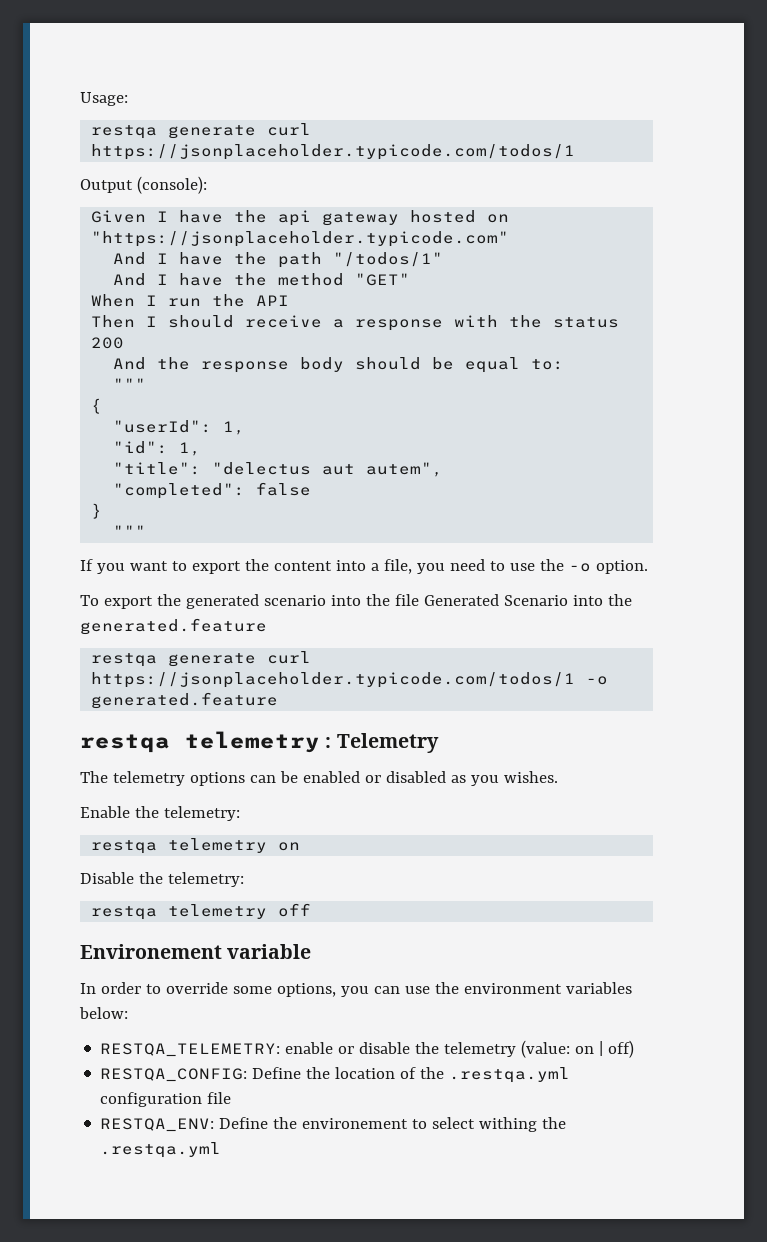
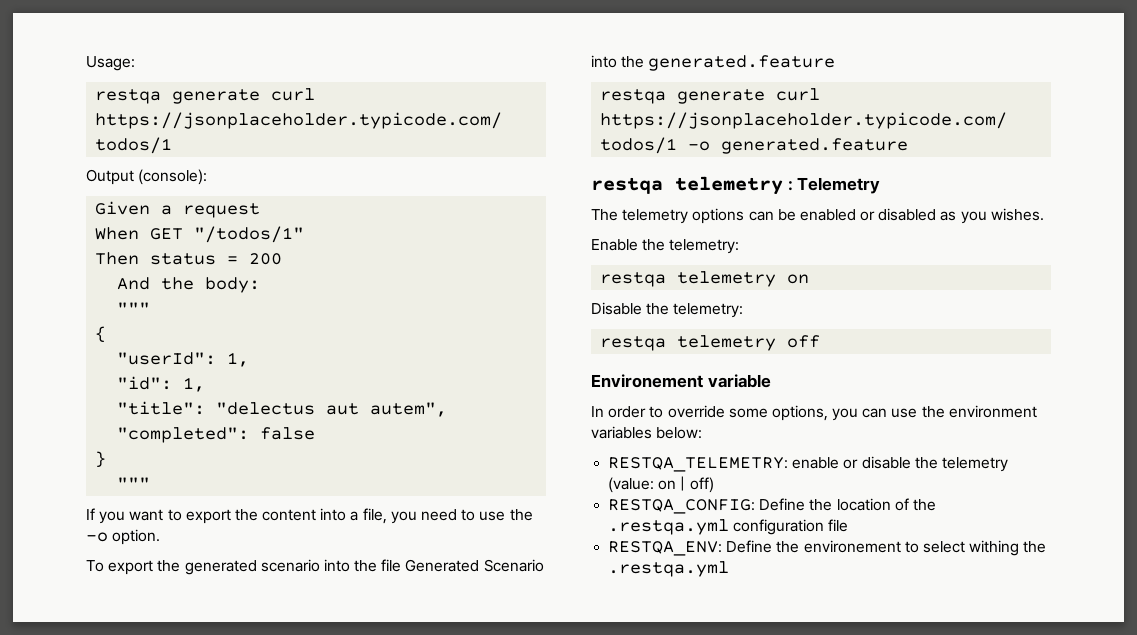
- Given I have the api gateway hosted on "https://jsonplaceholder.typicode.com"
- And I have the path "/todos/1"
- And I have the method "GET"
- When I run the API
- Then I should receive a response with the status 200
- And the response body should be equal to:
+ Given a request
+ When GET "/todos/1"
+ Then status = 200
+ And the body:

